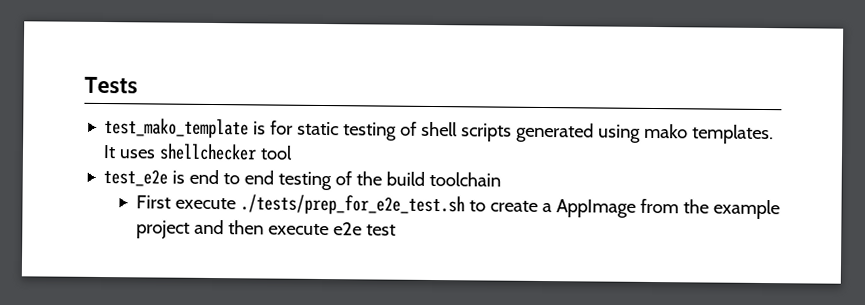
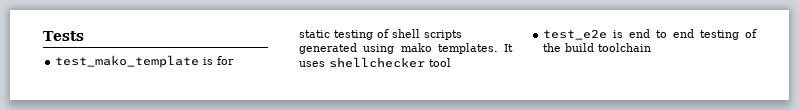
- First execute ./tests/prep_for_e2e_test.sh to create a AppImage from the example project and then execute e2e test

